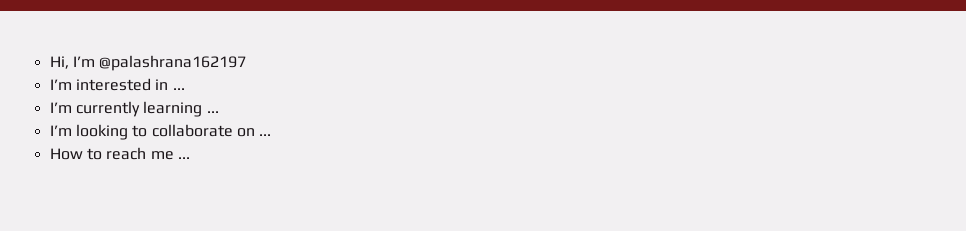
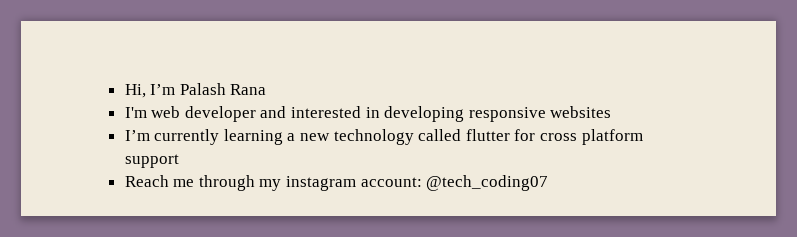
- Hi, I’m @palashrana162197
- I’m interested in ...
- I’m currently learning ...
- I’m looking to collaborate on ...
- How to reach me ...
+ Hi, I’m Palash Rana
+ I'm web developer and interested in developing responsive websites
+ I’m currently learning a new technology called flutter for cross platform support
+ Reach me through my instagram account: @tech_coding07

